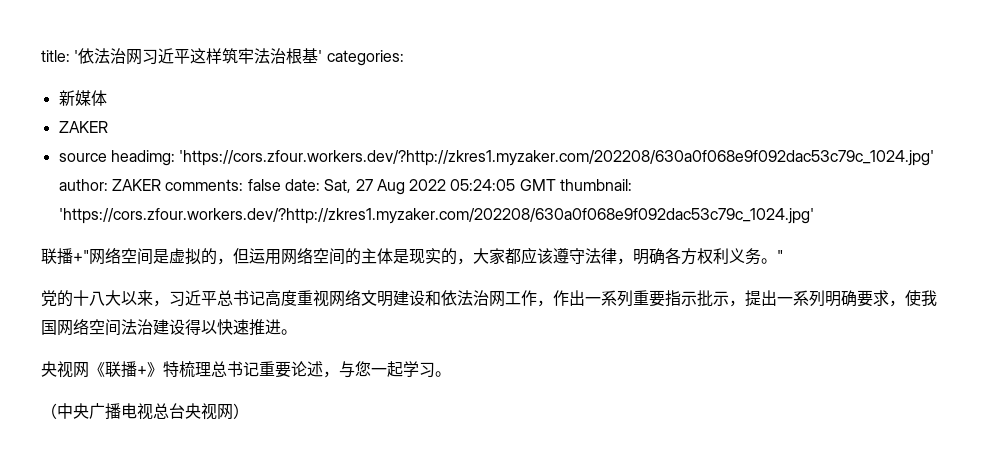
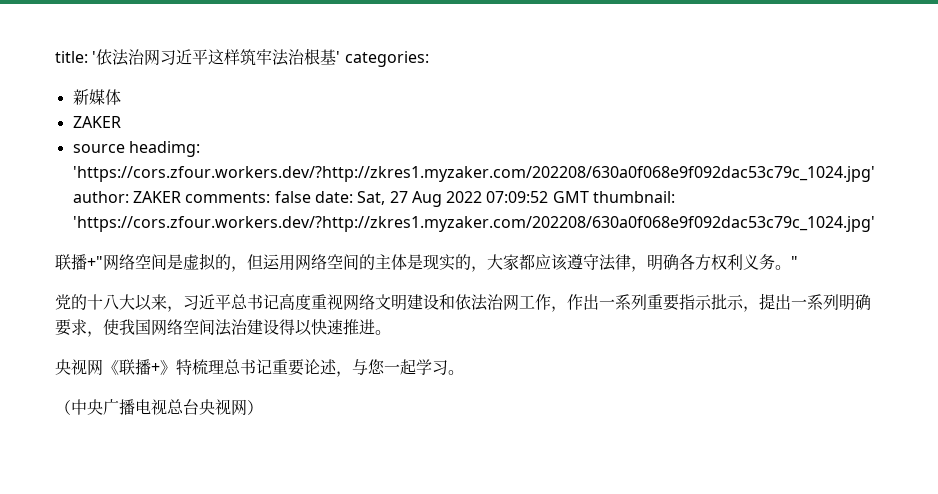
- source headimg: 'https://cors.zfour.workers.dev/?http://zkres1.myzaker.com/202208/630a0f068e9f092dac53c79c_1024.jpg' author: ZAKER comments: false date: Sat, 27 Aug 2022 05:24:05 GMT thumbnail: 'https://cors.zfour.workers.dev/?http://zkres1.myzaker.com/202208/630a0f068e9f092dac53c79c_1024.jpg'
+ source headimg: 'https://cors.zfour.workers.dev/?http://zkres1.myzaker.com/202208/630a0f068e9f092dac53c79c_1024.jpg' author: ZAKER comments: false date: Sat, 27 Aug 2022 07:09:52 GMT thumbnail: 'https://cors.zfour.workers.dev/?http://zkres1.myzaker.com/202208/630a0f068e9f092dac53c79c_1024.jpg'

